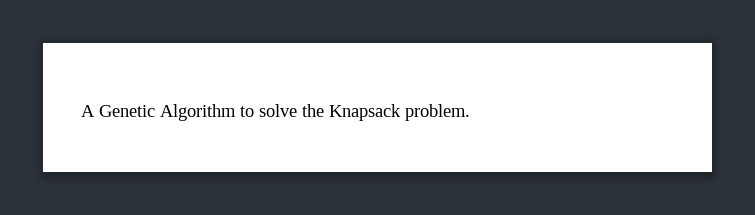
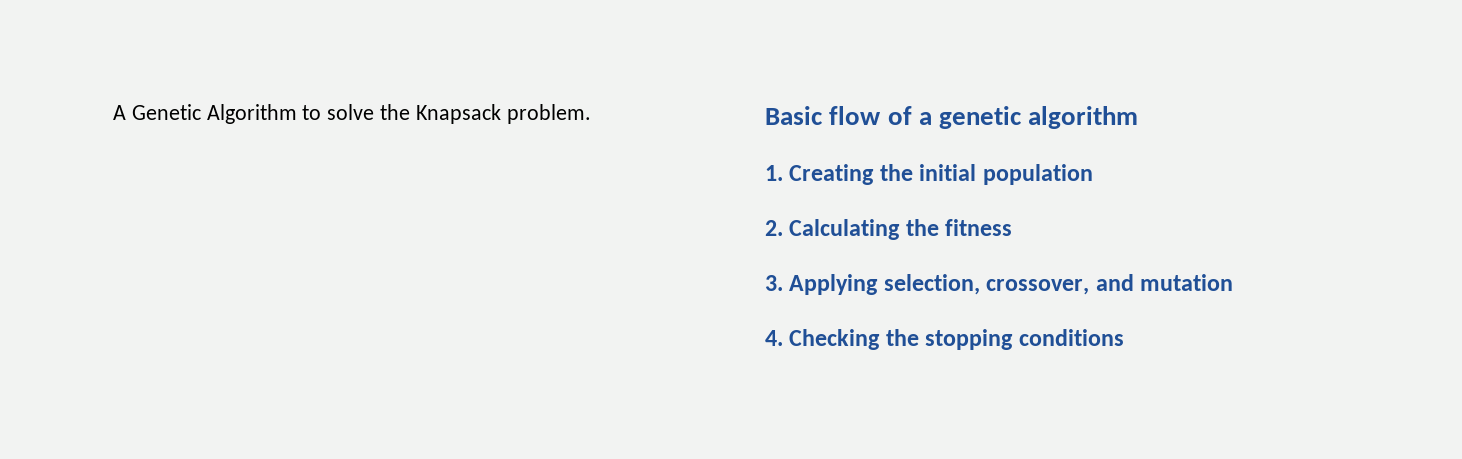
+ Basic flow of a genetic algorithm
+ 1. Creating the initial population
+ 2. Calculating the fitness
+ 3. Applying selection, crossover, and mutation
+ 4. Checking the stopping conditions

